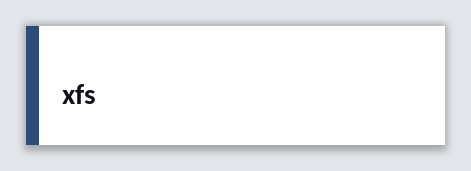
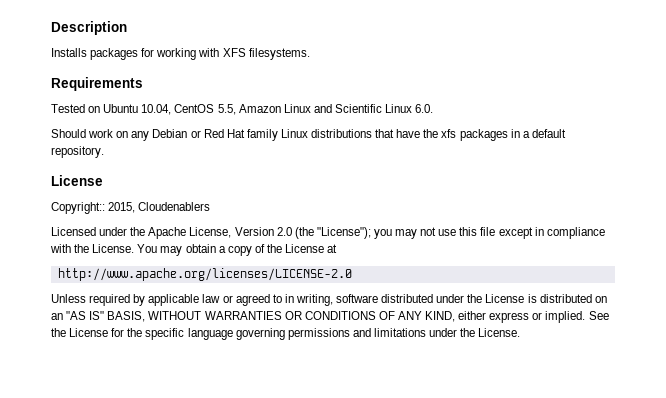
- xfs
+ Description
+ Installs packages for working with XFS filesystems.
+ Requirements
+ Tested on Ubuntu 10.04, CentOS 5.5, Amazon Linux and Scientific Linux 6.0.
+ Should work on any Debian or Red Hat family Linux distributions that have the xfs packages in a default repository.
+ License
+ Copyright:: 2015, Cloudenablers
+ Licensed under the Apache License, Version 2.0 (the "License"); you may not use this file except in compliance with the License. You may obtain a copy of the License at
+ http://www.apache.org/licenses/LICENSE-2.0
+ Unless required by applicable law or agreed to in writing, software distributed under the License is distributed on an "AS IS" BASIS, WITHOUT WARRANTIES OR CONDITIONS OF ANY KIND, either express or implied. See the License for the specific language governing permissions and limitations under the License.

